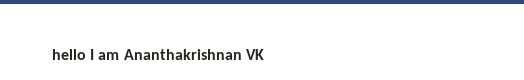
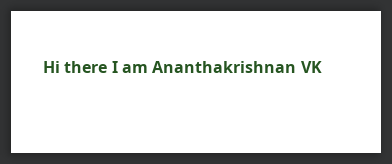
- hello I am Ananthakrishnan VK
+ Hi there I am Ananthakrishnan VK

